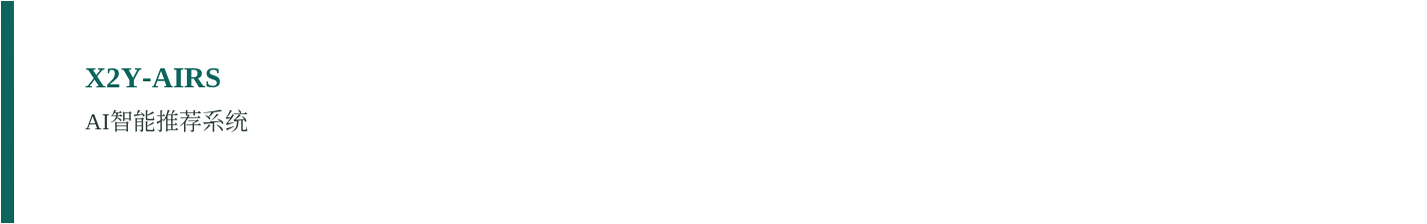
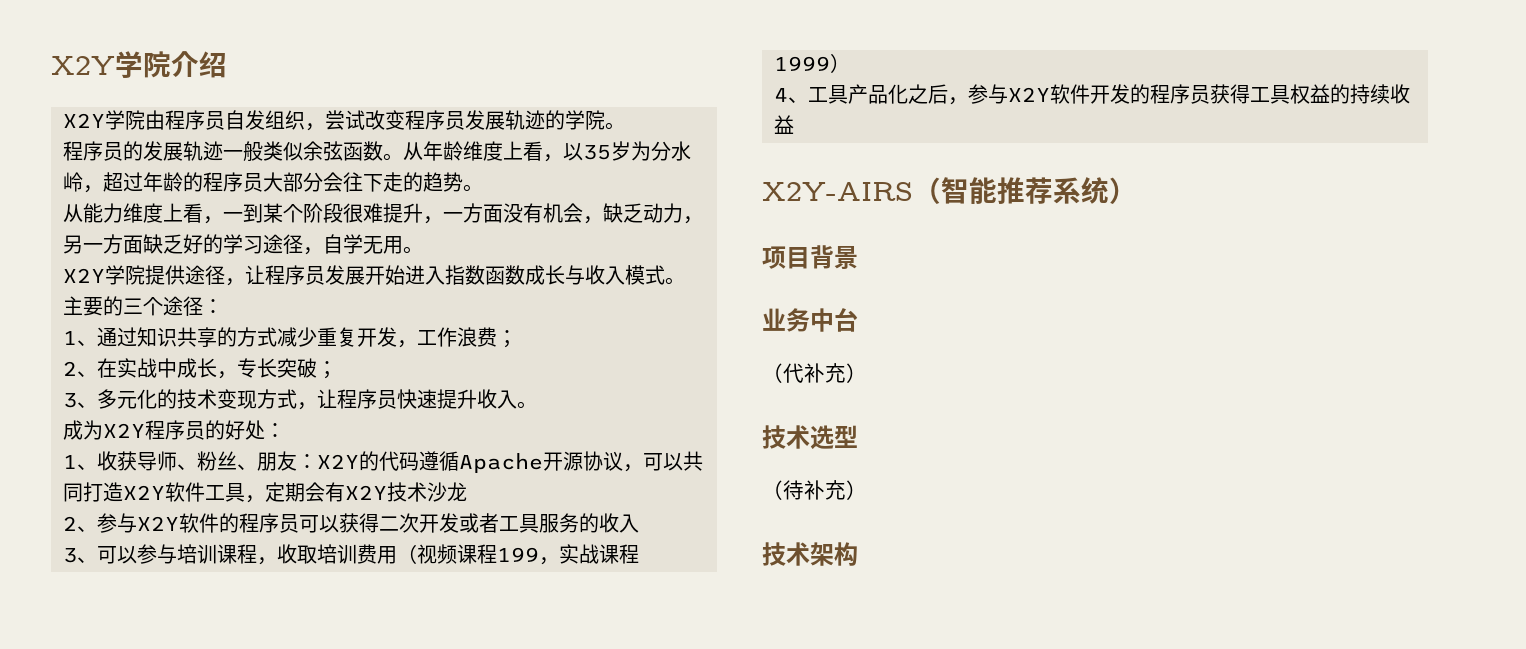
+ X2Y学院介绍
+ X2Y学院由程序员自发组织，尝试改变程序员发展轨迹的学院。
+ 程序员的发展轨迹一般类似余弦函数。从年龄维度上看，以35岁为分水岭，超过年龄的程序员大部分会往下走的趋势。
+ 从能力维度上看，一到某个阶段很难提升，一方面没有机会，缺乏动力，另一方面缺乏好的学习途径，自学无用。
+ X2Y学院提供途径，让程序员发展开始进入指数函数成长与收入模式。主要的三个途径：
+ 1、通过知识共享的方式减少重复开发，工作浪费；
+ 2、在实战中成长，专长突破；
+ 3、多元化的技术变现方式，让程序员快速提升收入。
+ 成为X2Y程序员的好处：
+ 1、收获导师、粉丝、朋友：X2Y的代码遵循Apache开源协议，可以共同打造X2Y软件工具，定期会有X2Y技术沙龙
+ 2、参与X2Y软件的程序员可以获得二次开发或者工具服务的收入
+ 3、可以参与培训课程，收取培训费用（视频课程199，实战课程1999）
+ 4、工具产品化之后，参与X2Y软件开发的程序员获得工具权益的持续收益
- X2Y-AIRS
- AI智能推荐系统
+ X2Y-AIRS（智能推荐系统）
+ 项目背景
+ 业务中台
+ （代补充）
+ 技术选型
+ （待补充）
+ 技术架构

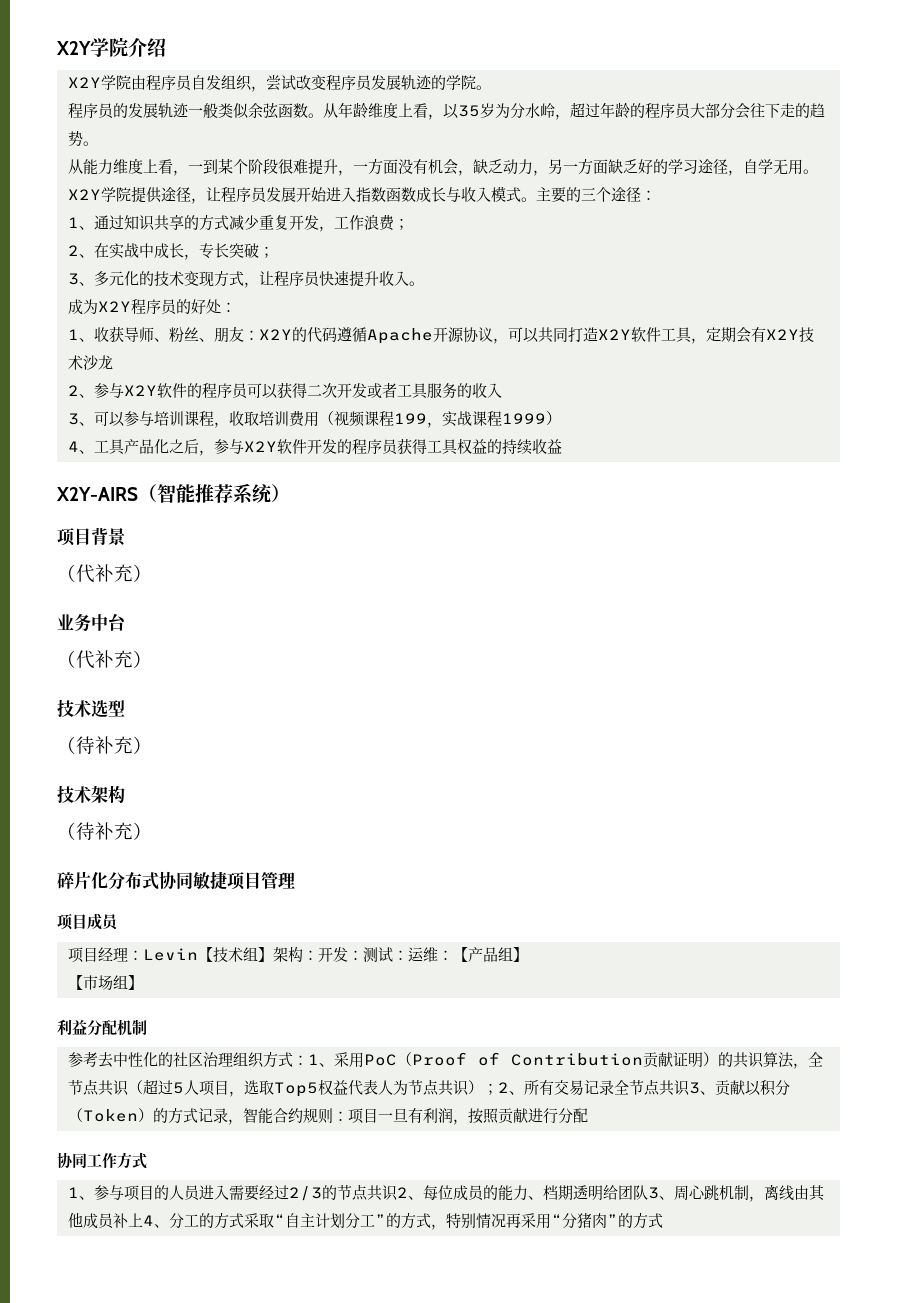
  项目背景
+ （代补充）
  技术架构
+ （待补充）
+ 碎片化分布式协同敏捷项目管理
+ 项目成员
+ 项目经理：Levin【技术组】架构：开发：测试：运维：【产品组】
+ 【市场组】
+ 利益分配机制
+ 参考去中性化的社区治理组织方式：1、采用PoC（Proof of Contribution贡献证明）的共识算法，全节点共识（超过5人项目，选取Top5权益代表人为节点共识）；2、所有交易记录全节点共识3、贡献以积分（Token）的方式记录，智能合约规则：项目一旦有利润，按照贡献进行分配
+ 协同工作方式
+ 1、参与项目的人员进入需要经过2/3的节点共识2、每位成员的能力、档期透明给团队3、周心跳机制，离线由其他成员补上4、分工的方式采取“自主计划分工”的方式，特别情况再采用“分猪肉”的方式

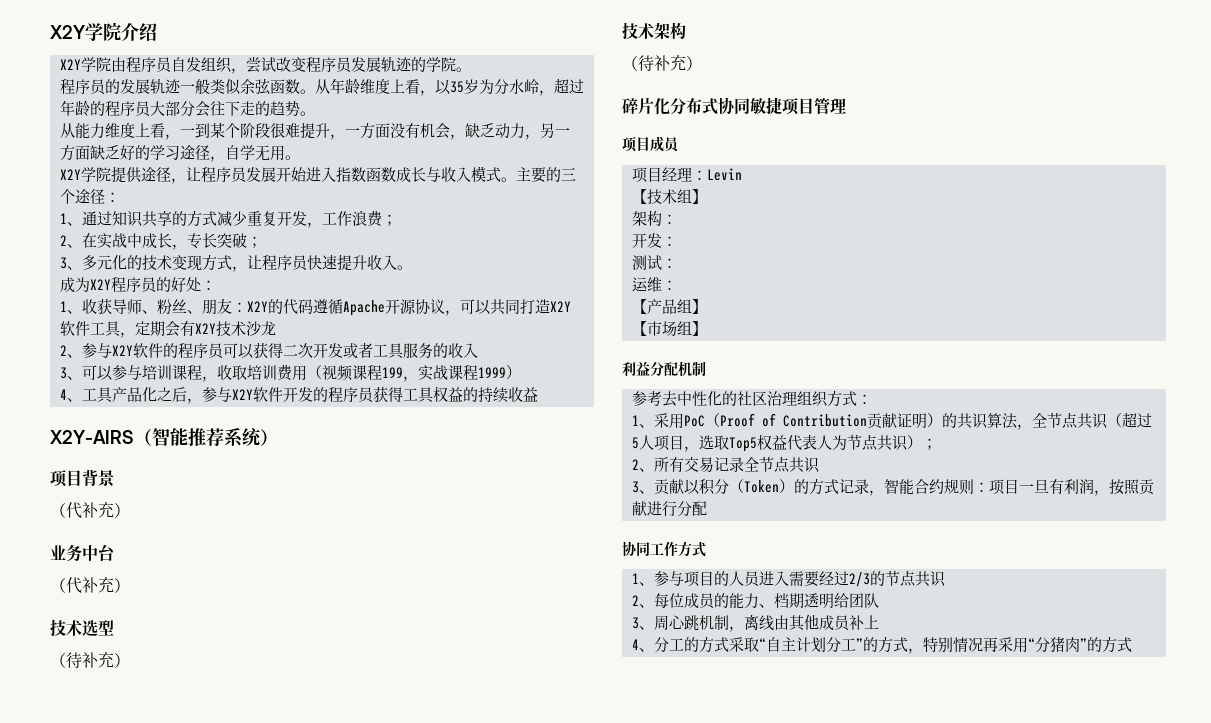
- 项目经理：Levin【技术组】架构：开发：测试：运维：【产品组】
+ 项目经理：Levin
+ 【技术组】
+ 架构：
+ 开发：
+ 测试：
+ 运维：
+ 【产品组】
- 参考去中性化的社区治理组织方式：1、采用PoC（Proof of Contribution贡献证明）的共识算法，全节点共识（超过5人项目，选取Top5权益代表人为节点共识）；2、所有交易记录全节点共识3、贡献以积分（Token）的方式记录，智能合约规则：
+ 参考去中性化的社区治理组织方式：
+ 1、采用PoC（Proof of Contribution贡献证明）的共识算法，全节点共识（超过5人项目，选取Top5权益代表人为节点共识）；
+ 2、所有交易记录全节点共识
+ 3、贡献以积分（Token）的方式记录，智能合约规则：
- 1、参与项目的人员进入需要经过2/3的节点共识2、每位成员的能力、档期透明给团队3、周心跳机制，离线由其他成员补上4、分工的方式采取“自主计划分工”的方式，特别情况再采用“分猪肉”的方式
+ 1、参与项目的人员进入需要经过2/3的节点共识
+ 2、每位成员的能力、档期透明给团队
+ 3、周心跳机制，离线由其他成员补上
+ 4、分工的方式采取“自主计划分工”的方式，特别情况再采用“分猪肉”的方式

